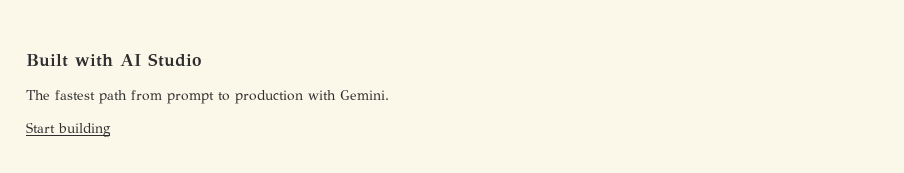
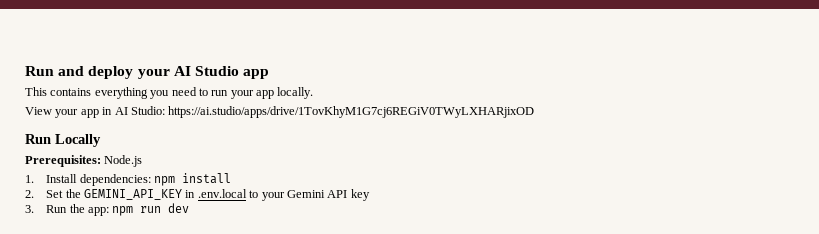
- Built with AI Studio
- The fastest path from prompt to production with Gemini.
- Start building
+ Run and deploy your AI Studio app
+ This contains everything you need to run your app locally.
+ View your app in AI Studio: https://ai.studio/apps/drive/1TovKhyM1G7cj6REGiV0TWyLXHARjixOD
+ Run Locally
+ Prerequisites: Node.js
+ 1. Install dependencies: npm install
+ 2. Set the GEMINI_API_KEY in .env.local to your Gemini API key
+ 3. Run the app: npm run dev

